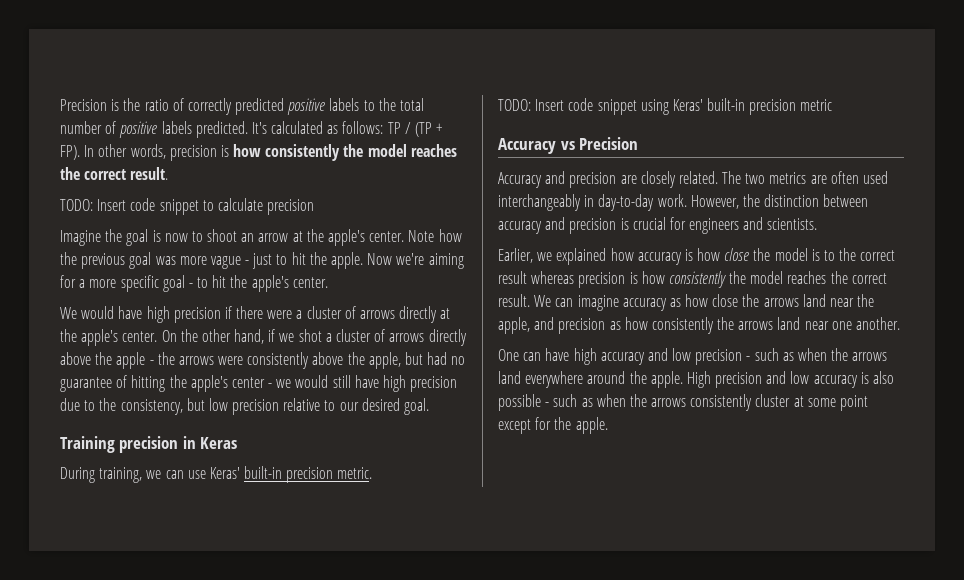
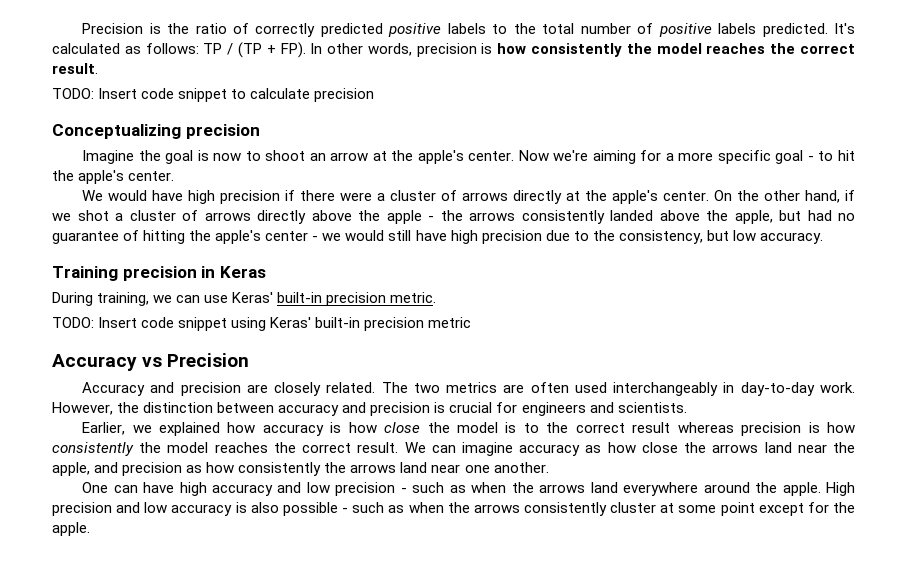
+ Conceptualizing precision
- Note how the previous goal was more vague - just to hit the apple.
- On the other hand, if we shot a cluster of arrows directly above the apple - the arrows were consistently above the apple, but had no guarantee of hitting the apple's center - we would still have high precision due to the consistency, but low precision relative to our desired goal.
+ On the other hand, if we shot a cluster of arrows directly above the apple - the arrows consistently landed above the apple, but had no guarantee of hitting the apple's center - we would still have high precision due to the consistency, but low accuracy.

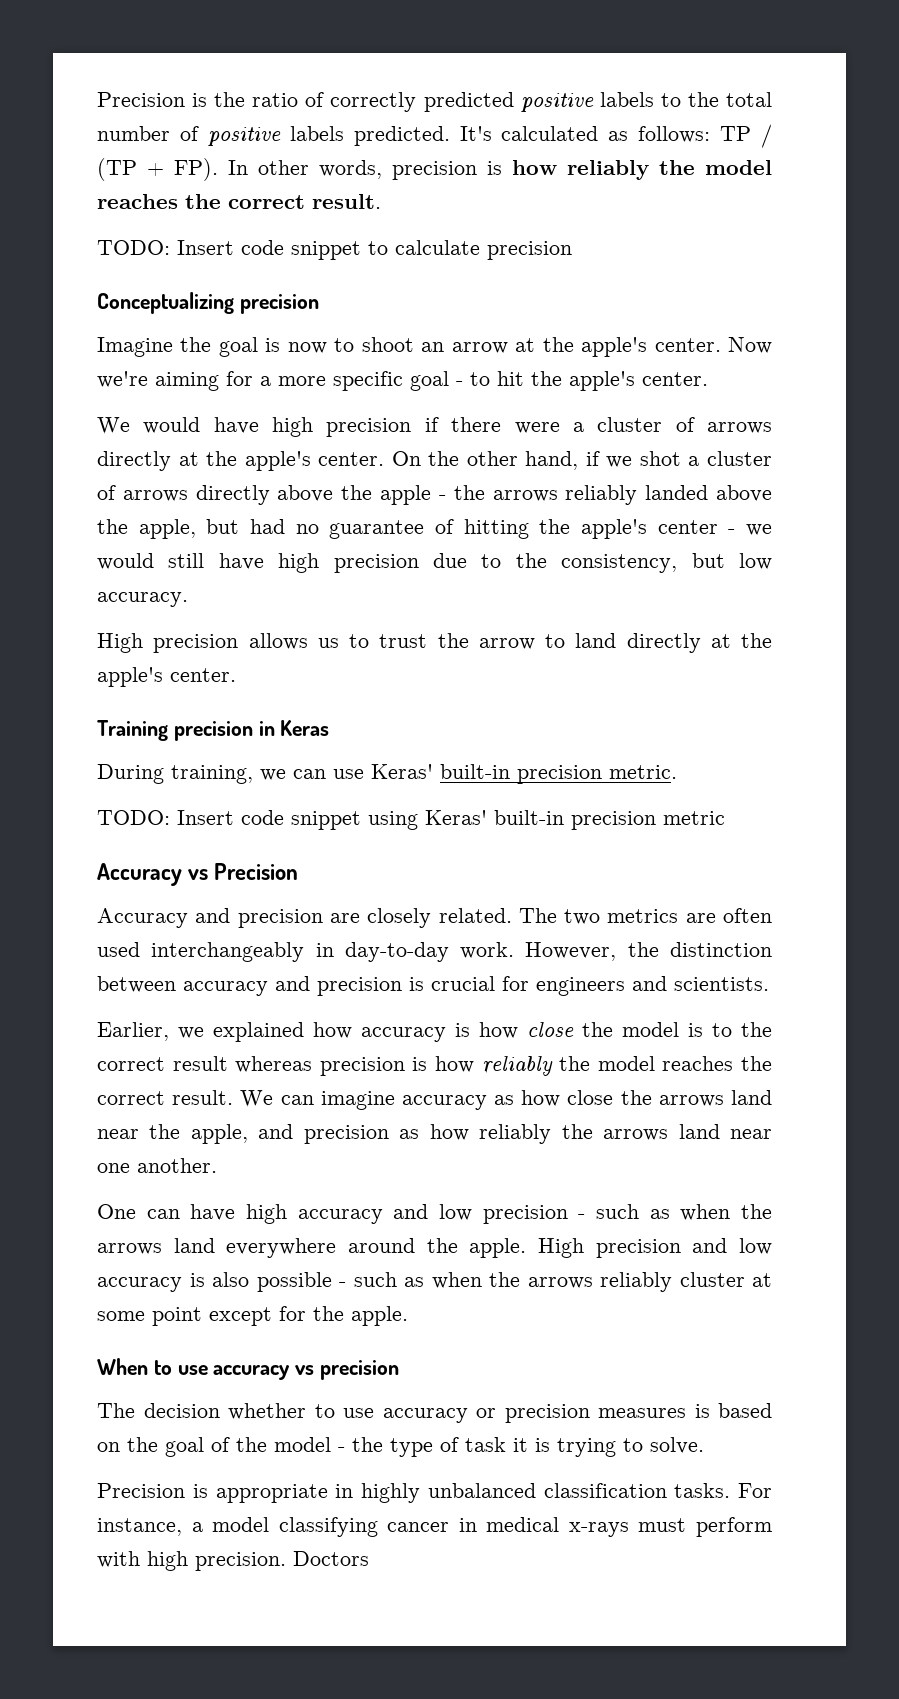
- It's calculated as follows: TP / (TP + FP). In other words, precision is how consistently the model reaches the correct result.
+ It's calculated as follows: TP / (TP + FP). In other words, precision is how reliably the model reaches the correct result.
- On the other hand, if we shot a cluster of arrows directly above the apple - the arrows consistently landed above the apple, but had no guarantee of hitting the apple's center - we would still have high precision due to the consistency, but low accuracy.
+ On the other hand, if we shot a cluster of arrows directly above the apple - the arrows reliably landed above the apple, but had no guarantee of hitting the apple's center - we would still have high precision due to the consistency, but low accuracy.
+ High precision allows us to trust the arrow to land directly at the apple's center.
- Earlier, we explained how accuracy is how close the model is to the correct result whereas precision is how consistently the model reaches the correct result.
+ Earlier, we explained how accuracy is how close the model is to the correct result whereas precision is how reliably the model reaches the correct result.
- We can imagine accuracy as how close the arrows land near the apple, and precision as how consistently the arrows land near one another.
+ We can imagine accuracy as how close the arrows land near the apple, and precision as how reliably the arrows land near one another.
- High precision and low accuracy is also possible - such as when the arrows consistently cluster at some point except for the apple.
+ High precision and low accuracy is also possible - such as when the arrows reliably cluster at some point except for the apple.
+ When to use accuracy vs precision
+ The decision whether to use accuracy or precision measures is based on the goal of the model - the type of task it is trying to solve.
+ Precision is appropriate in highly unbalanced classification tasks. For instance, a model classifying cancer in medical x-rays must perform with high precision. Doctors

